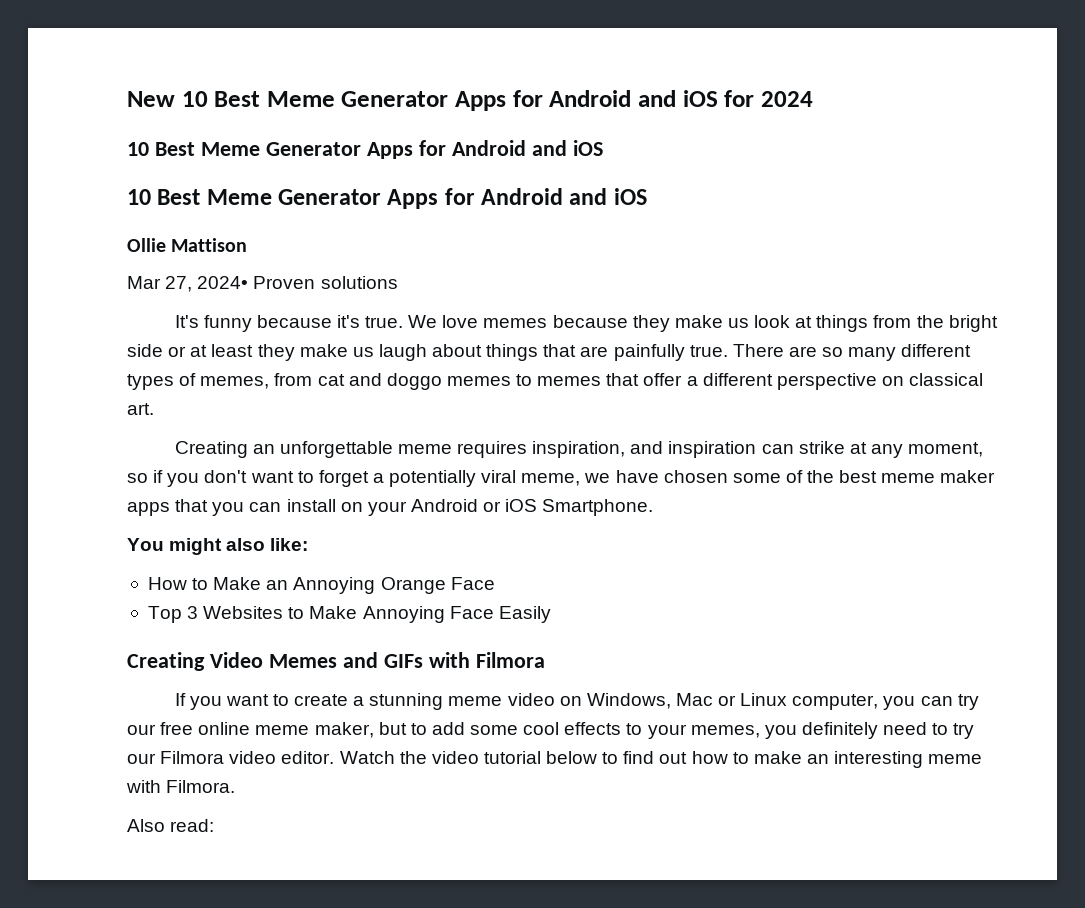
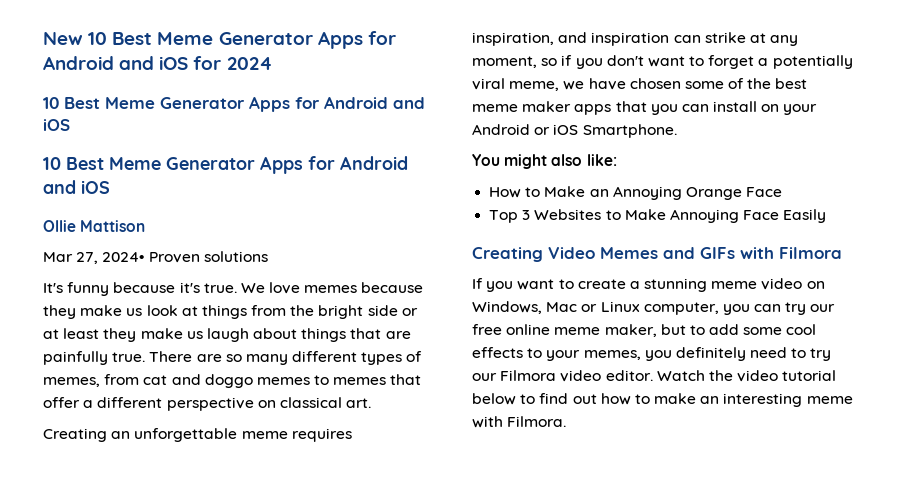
- Also read:

